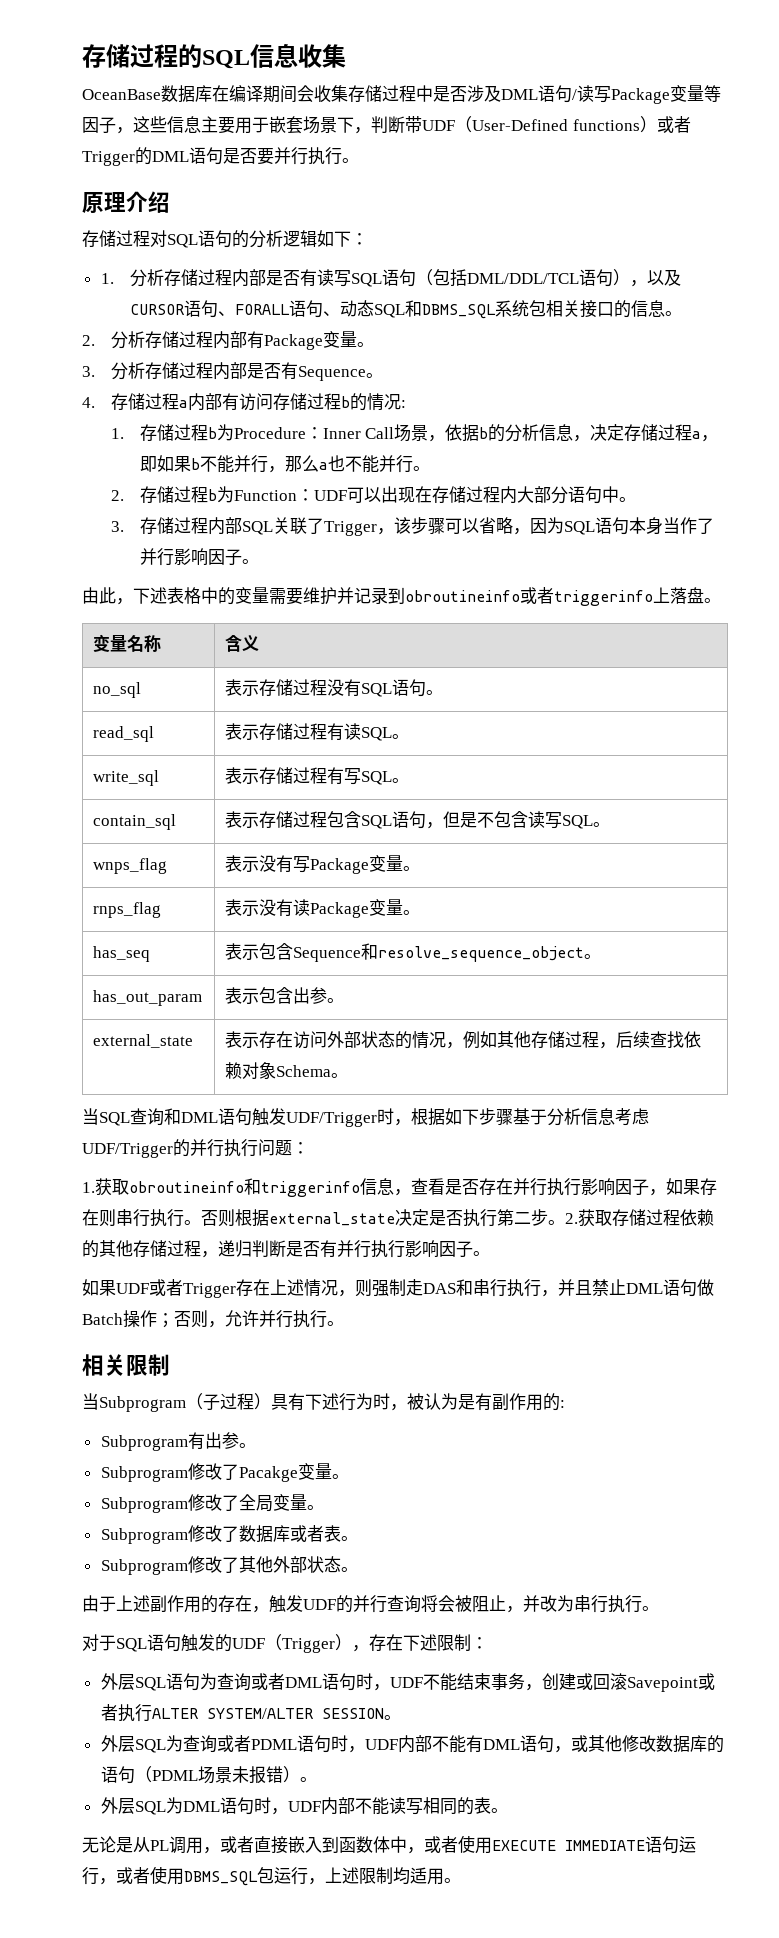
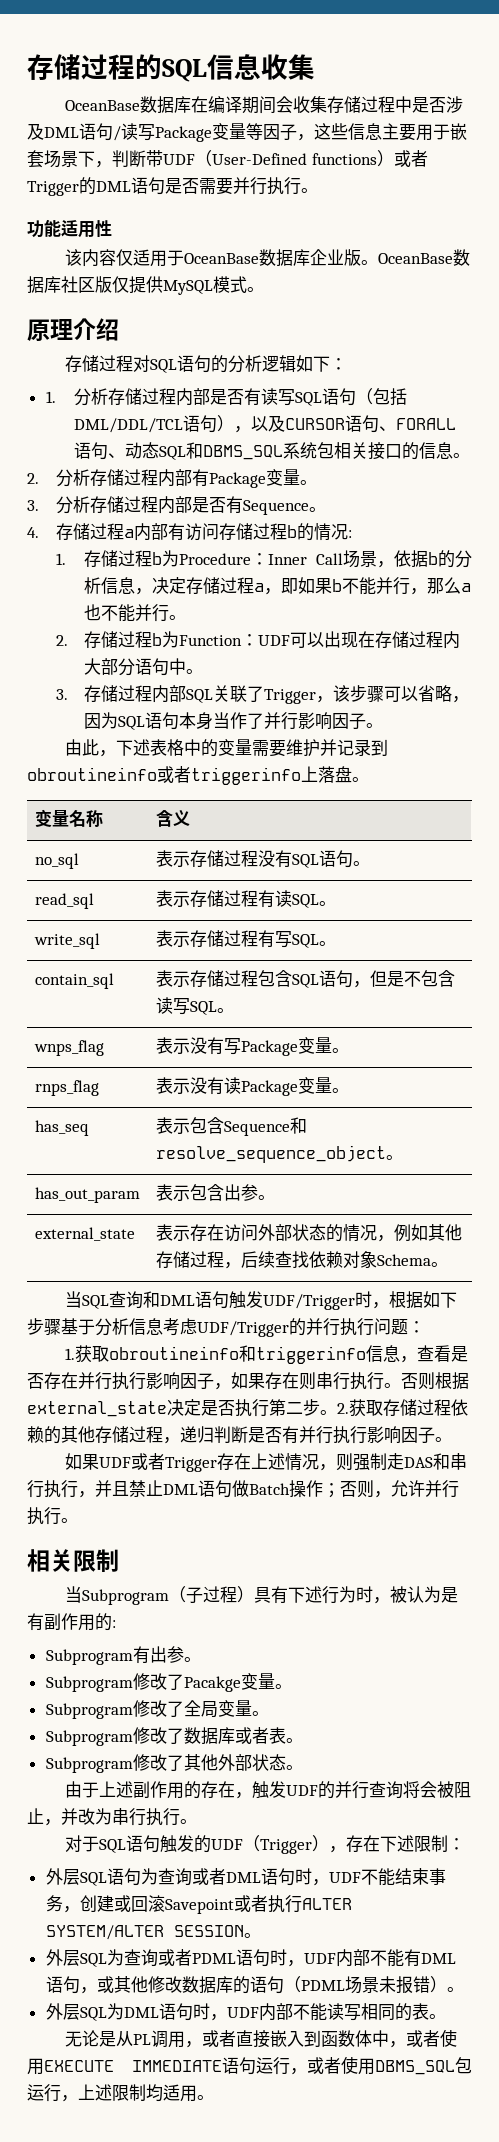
- OceanBase数据库在编译期间会收集存储过程中是否涉及DML语句/读写Package变量等因子，这些信息主要用于嵌套场景下，判断带UDF（User-Defined functions）或者Trigger的DML语句是否要并行执行。
+ OceanBase数据库在编译期间会收集存储过程中是否涉及DML语句/读写Package变量等因子，这些信息主要用于嵌套场景下，判断带UDF（User-Defined functions）或者Trigger的DML语句是否需要并行执行。
+ 功能适用性
+ 该内容仅适用于OceanBase数据库企业版。OceanBase数据库社区版仅提供MySQL模式。

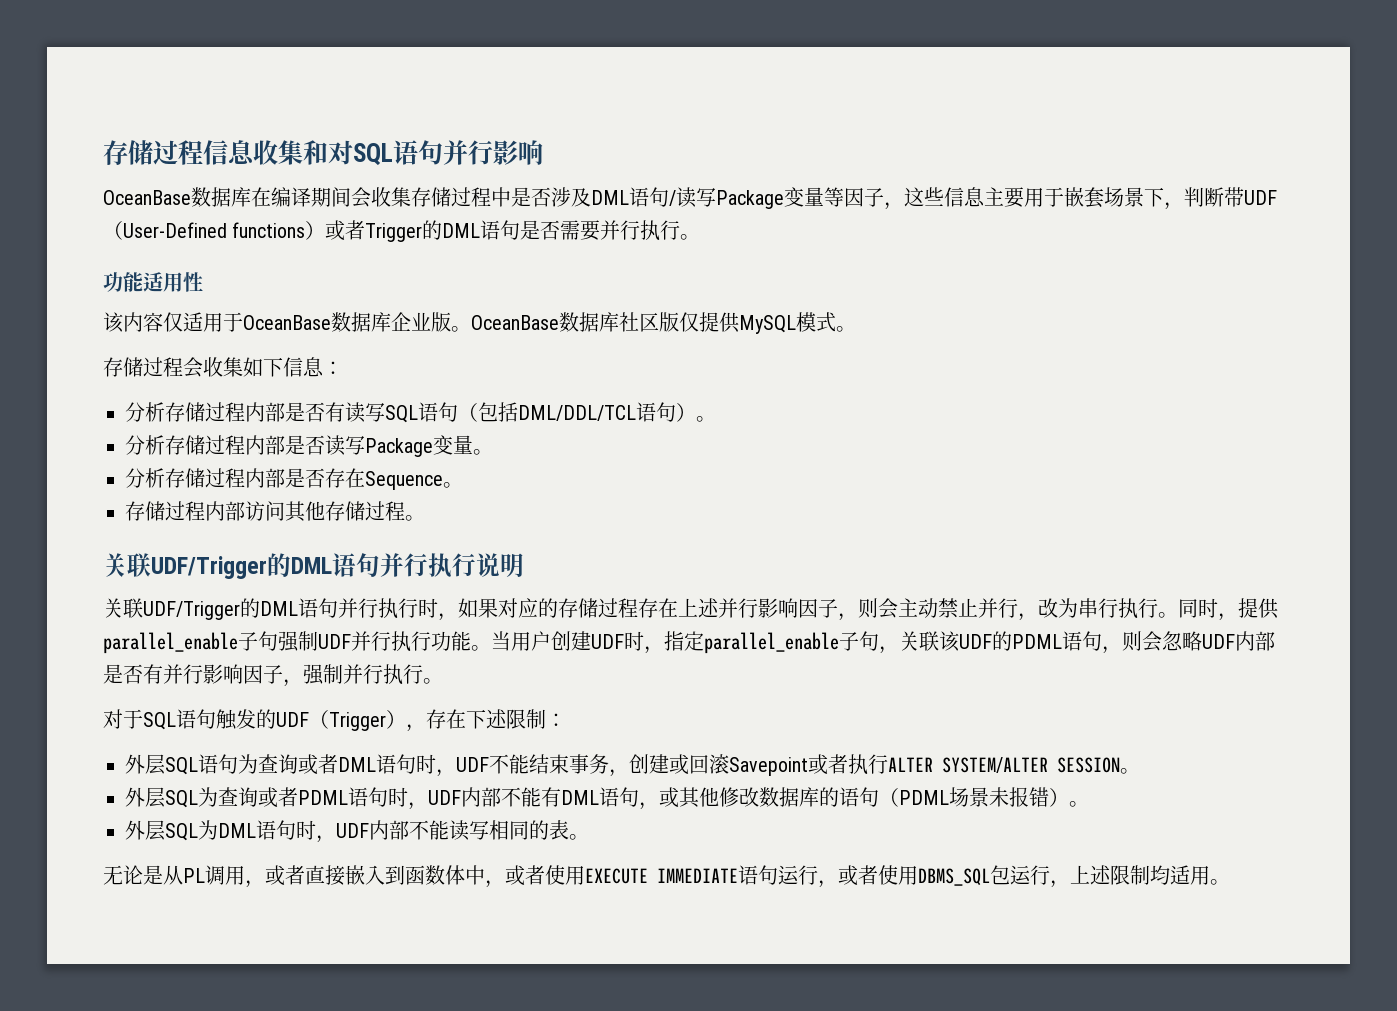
- 存储过程的SQL信息收集
+ 存储过程信息收集和对SQL语句并行影响
- 原理介绍
- 存储过程对SQL语句的分析逻辑如下：
- 1.分析存储过程内部是否有读写SQL语句（包括DML/DDL/TCL语句），以及CURSOR语句、FORALL语句、动态SQL和DBMS_SQL系统包相关接口的信息。
- 2.分析存储过程内部有Package变量。
- 3.分析存储过程内部是否有Sequence。
- 4.存储过程a内部有访问存储过程b的情况:
- 1.存储过程b为Procedure：Inner Call场景，依据b的分析信息，决定存储过程a，即如果b不能并行，那么a也不能并行。
- 2.存储过程b为Function：UDF可以出现在存储过程内大部分语句中。
- 3.存储过程内部SQL关联了Trigger，该步骤可以省略，因为SQL语句本身当作了并行影响因子。
- 由此，下述表格中的变量需要维护并记录到obroutineinfo或者triggerinfo上落盘。
- 变量名称 | 含义
- no_sql | 表示存储过程没有SQL语句。
- read_sql | 表示存储过程有读SQL。
- write_sql | 表示存储过程有写SQL。
- contain_sql | 表示存储过程包含SQL语句，但是不包含读写SQL。
- wnps_flag | 表示没有写Package变量。
- rnps_flag | 表示没有读Package变量。
- has_seq | 表示包含Sequence和resolve_sequence_object。
- has_out_param | 表示包含出参。
- external_state | 表示存在访问外部状态的情况，例如其他存储过程，后续查找依赖对象Schema。
- 当SQL查询和DML语句触发UDF/Trigger时，根据如下步骤基于分析信息考虑UDF/Trigger的并行执行问题：
- 1.获取obroutineinfo和triggerinfo信息，查看是否存在并行执行影响因子，如果存在则串行执行。否则根据external_state决定是否执行第二步。2.获取存储过程依赖的其他存储过程，递归判断是否有并行执行影响因子。
- 如果UDF或者Trigger存在上述情况，则强制走DAS和串行执行，并且禁止DML语句做Batch操作；否则，允许并行执行。
- 相关限制
- 当Subprogram（子过程）具有下述行为时，被认为是有副作用的:
- Subprogram有出参。
- Subprogram修改了Pacakge变量。
- Subprogram修改了全局变量。
- Subprogram修改了数据库或者表。
- Subprogram修改了其他外部状态。
- 由于上述副作用的存在，触发UDF的并行查询将会被阻止，并改为串行执行。
+ 存储过程会收集如下信息：
+ 分析存储过程内部是否有读写SQL语句（包括DML/DDL/TCL语句）。
+ 分析存储过程内部是否读写Package变量。
+ 分析存储过程内部是否存在Sequence。
+ 存储过程内部访问其他存储过程。
+ 关联UDF/Trigger的DML语句并行执行说明
+ 关联UDF/Trigger的DML语句并行执行时，如果对应的存储过程存在上述并行影响因子，则会主动禁止并行，改为串行执行。同时，提供parallel_enable子句强制UDF并行执行功能。当用户创建UDF时，指定parallel_enable子句，关联该UDF的PDML语句，则会忽略UDF内部是否有并行影响因子，强制并行执行。

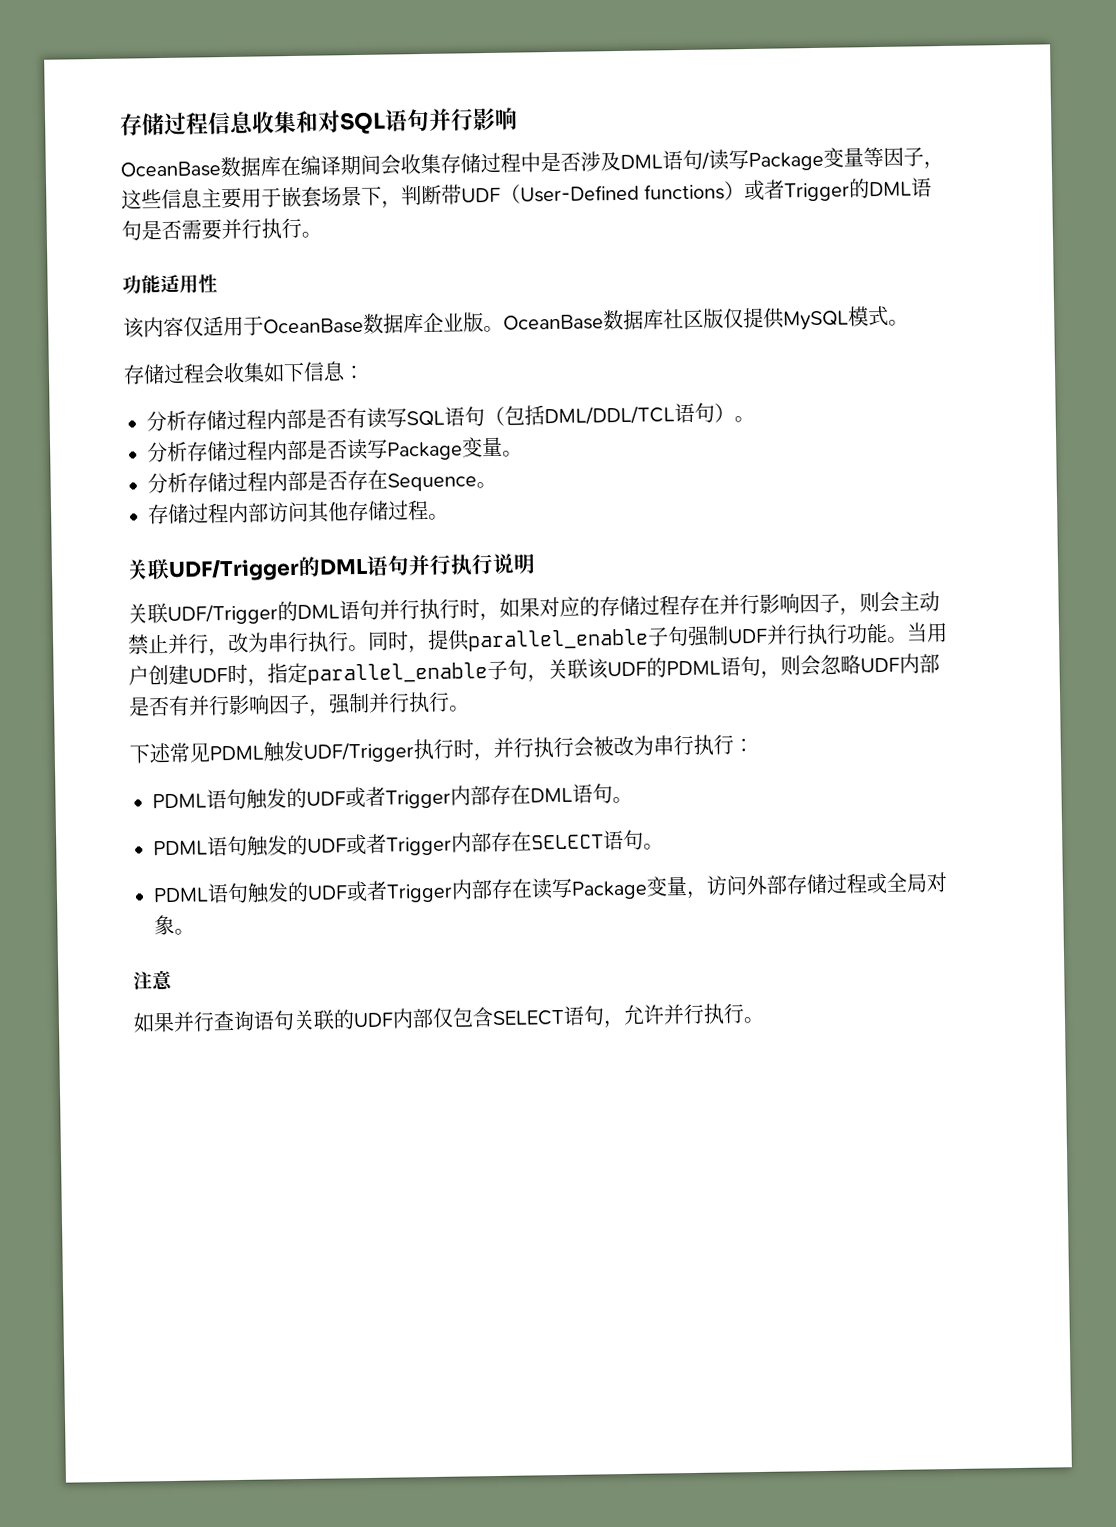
- 关联UDF/Trigger的DML语句并行执行时，如果对应的存储过程存在上述并行影响因子，则会主动禁止并行，改为串行执行。
+ 关联UDF/Trigger的DML语句并行执行时，如果对应的存储过程存在并行影响因子，则会主动禁止并行，改为串行执行。
- 对于SQL语句触发的UDF（Trigger），存在下述限制：
- 外层SQL语句为查询或者DML语句时，UDF不能结束事务，创建或回滚Savepoint或者执行ALTER SYSTEM/ALTER SESSION。
- 外层SQL为查询或者PDML语句时，UDF内部不能有DML语句，或其他修改数据库的语句（PDML场景未报错）。
- 外层SQL为DML语句时，UDF内部不能读写相同的表。
- 无论是从PL调用，或者直接嵌入到函数体中，或者使用EXECUTE IMMEDIATE语句运行，或者使用DBMS_SQL包运行，上述限制均适用。
+ 下述常见PDML触发UDF/Trigger执行时，并行执行会被改为串行执行：
+ PDML语句触发的UDF或者Trigger内部存在DML语句。
+ PDML语句触发的UDF或者Trigger内部存在SELECT语句。
+ PDML语句触发的UDF或者Trigger内部存在读写Package变量，访问外部存储过程或全局对象。
+ 注意
+ 如果并行查询语句关联的UDF内部仅包含SELECT语句，允许并行执行。

